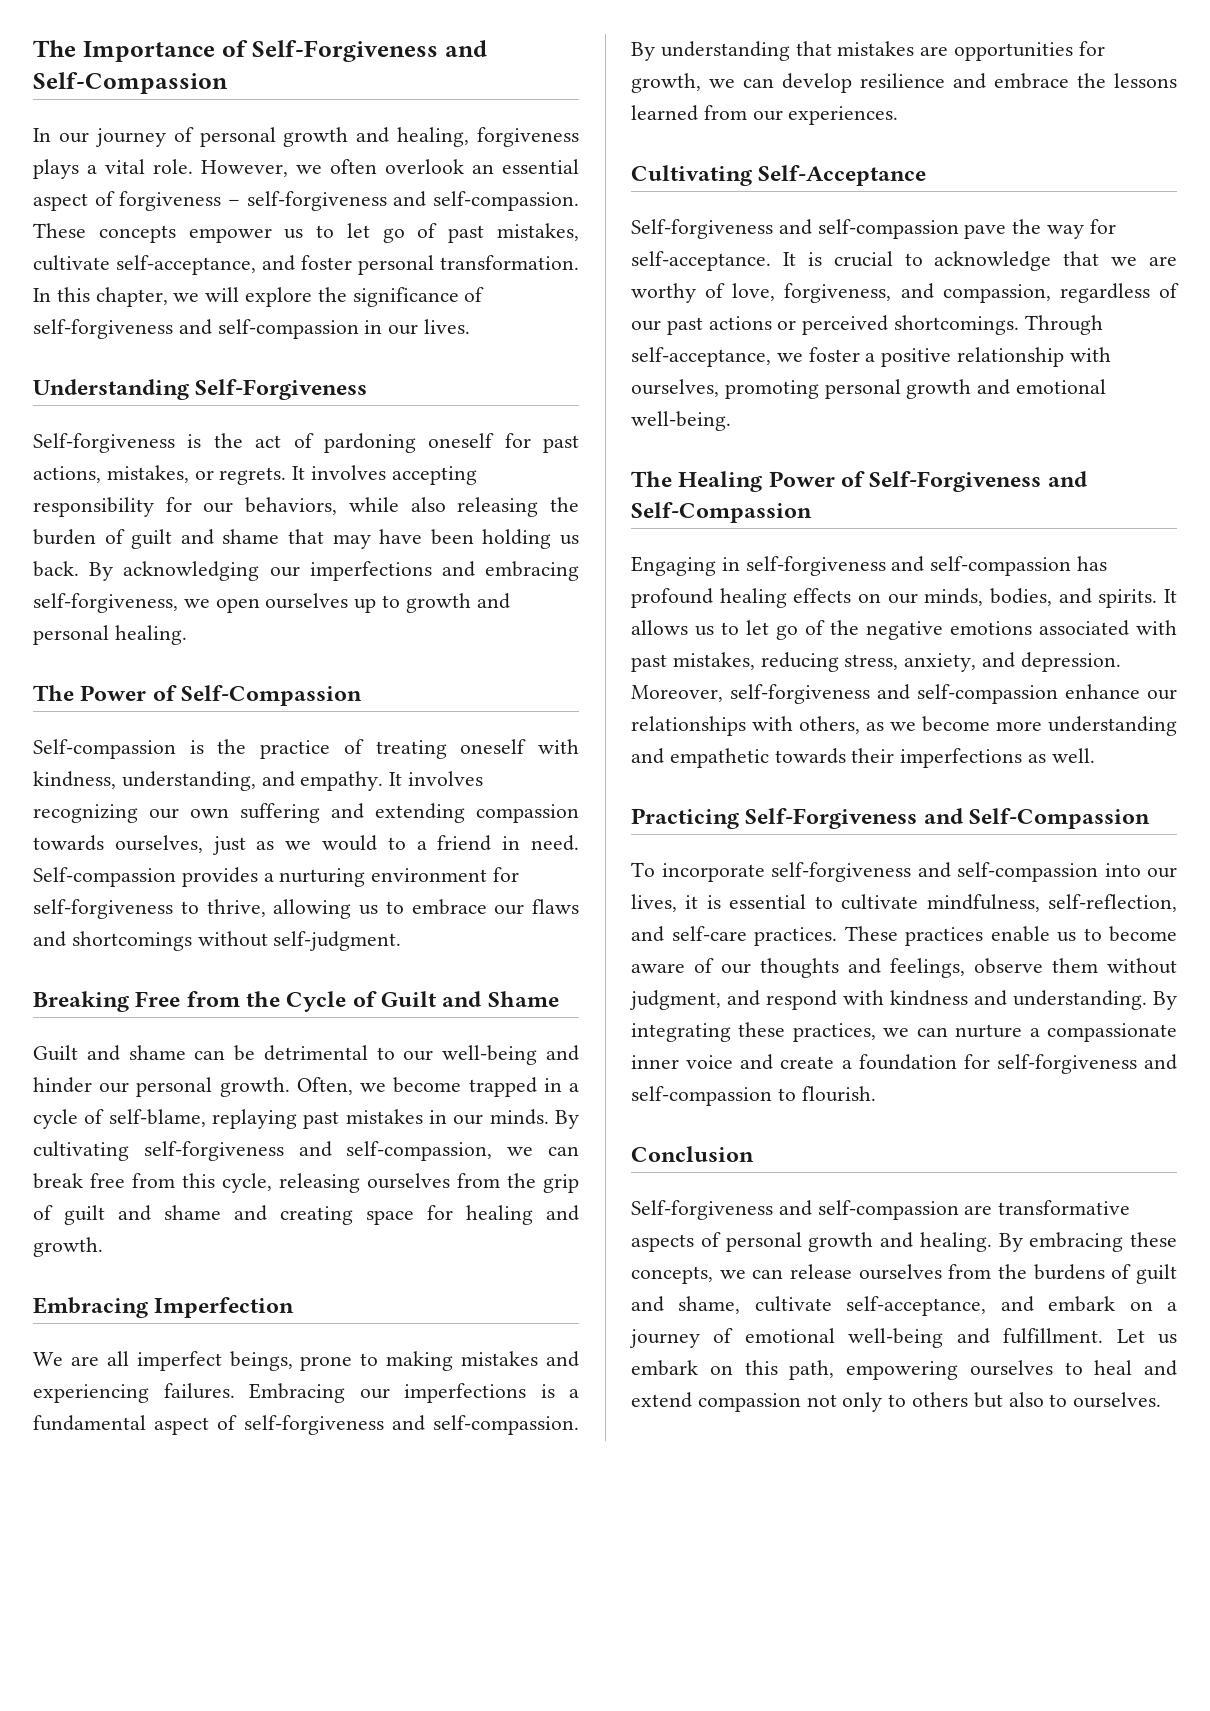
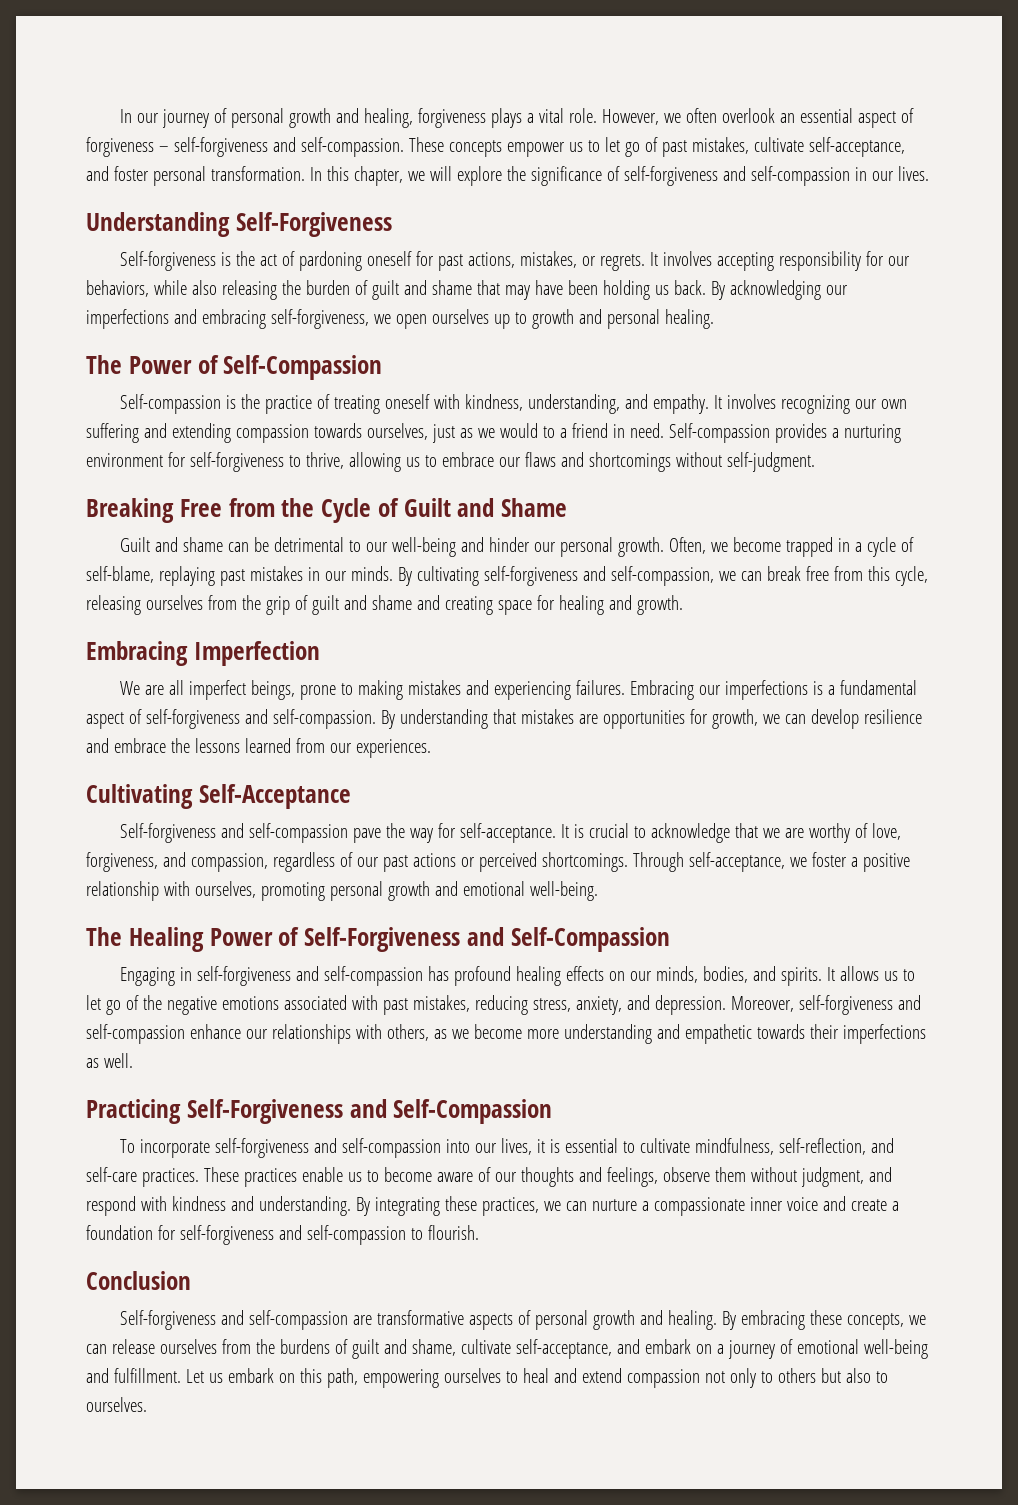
- The Importance of Self-Forgiveness and Self-Compassion

